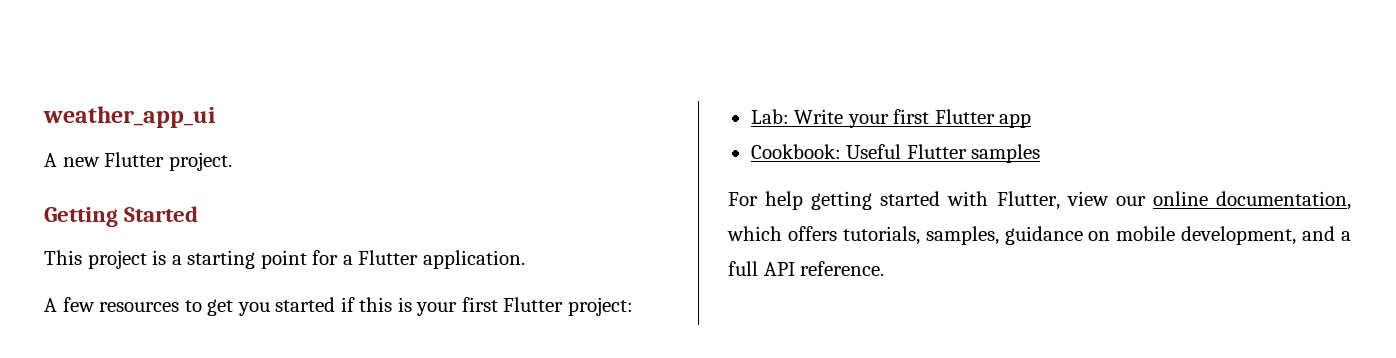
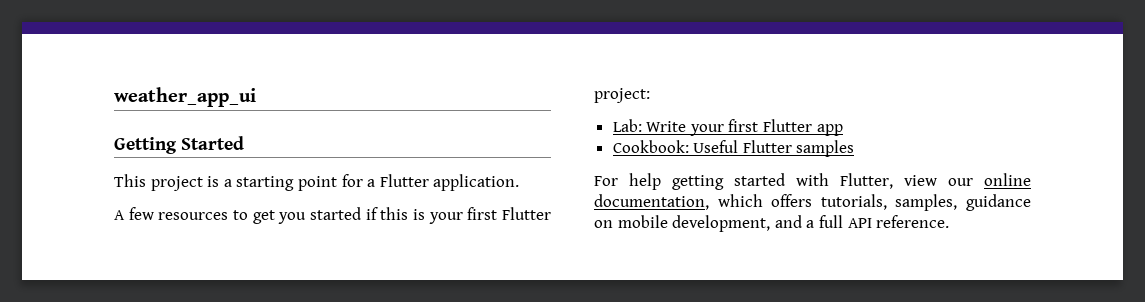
- A new Flutter project.

